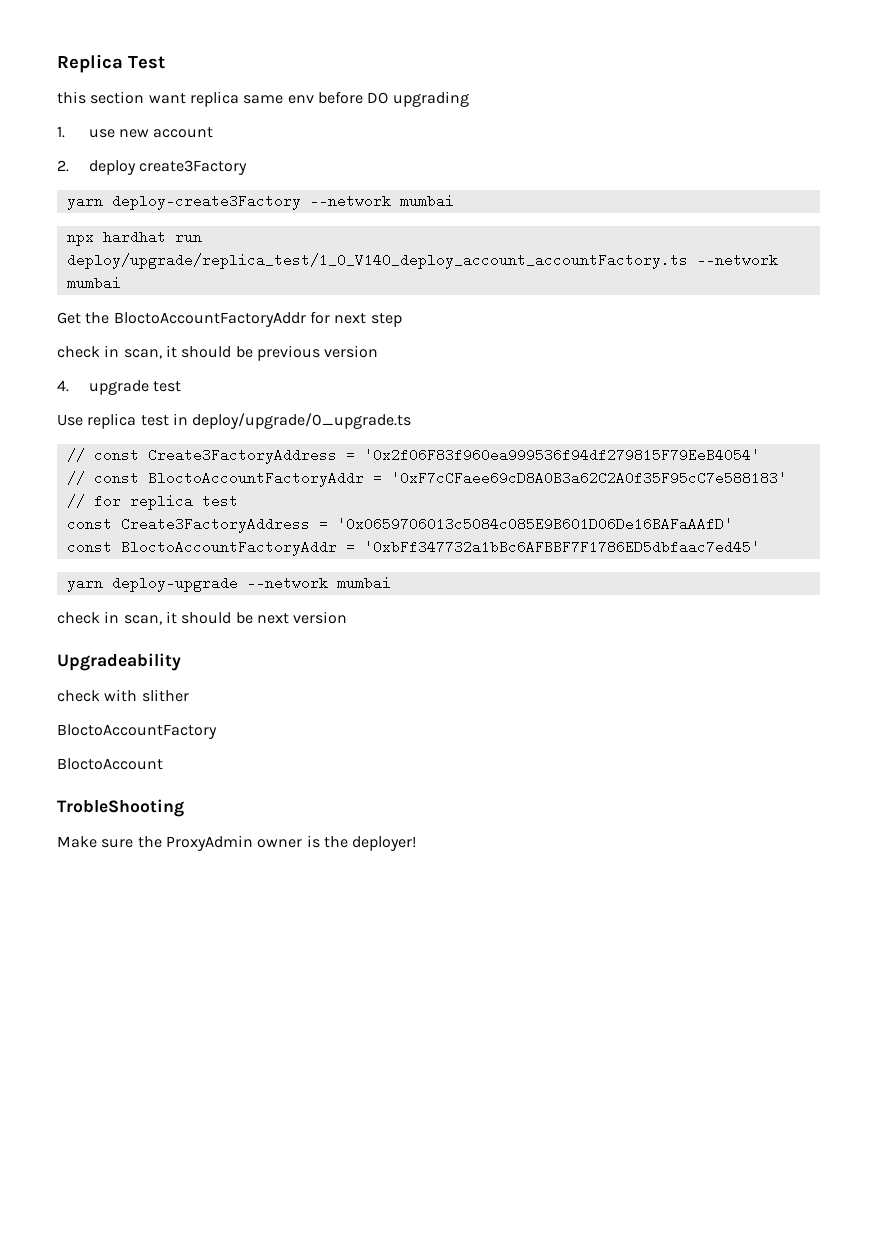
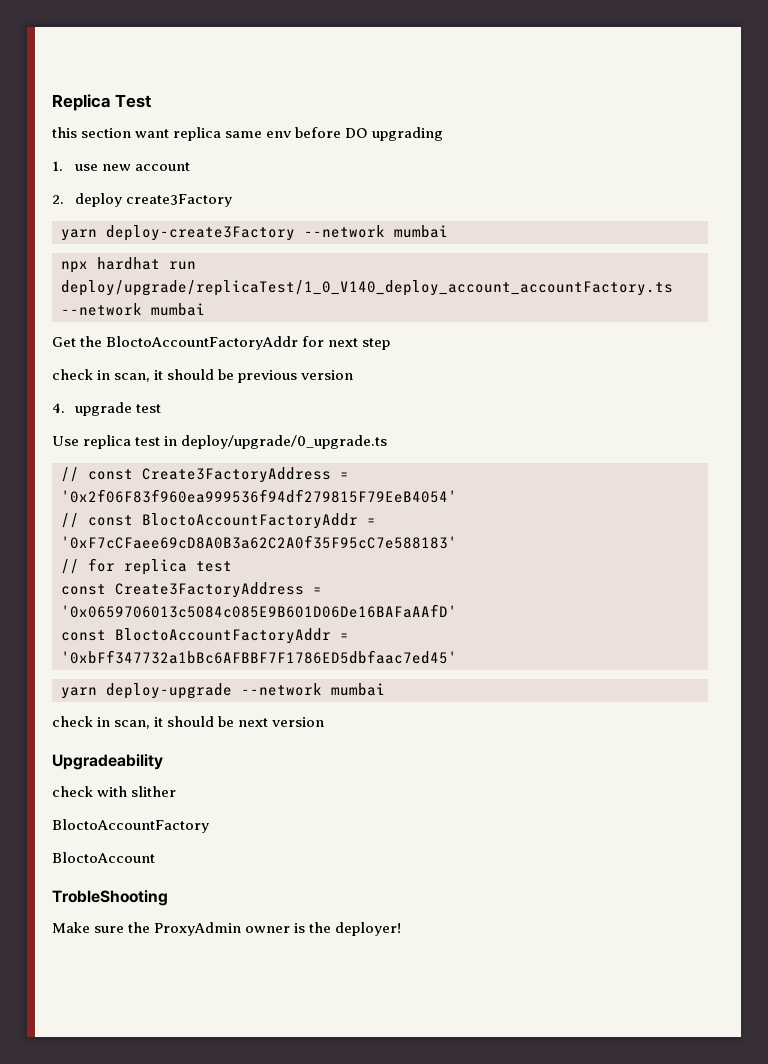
- npx hardhat run deploy/upgrade/replica_test/1_0_V140_deploy_account_accountFactory.ts --network mumbai
+ npx hardhat run deploy/upgrade/replicaTest/1_0_V140_deploy_account_accountFactory.ts --network mumbai

